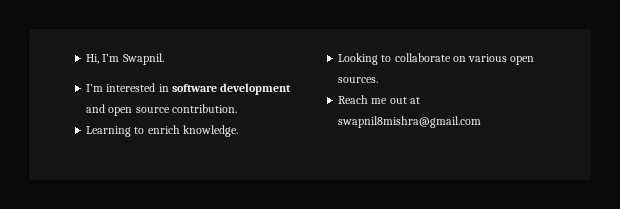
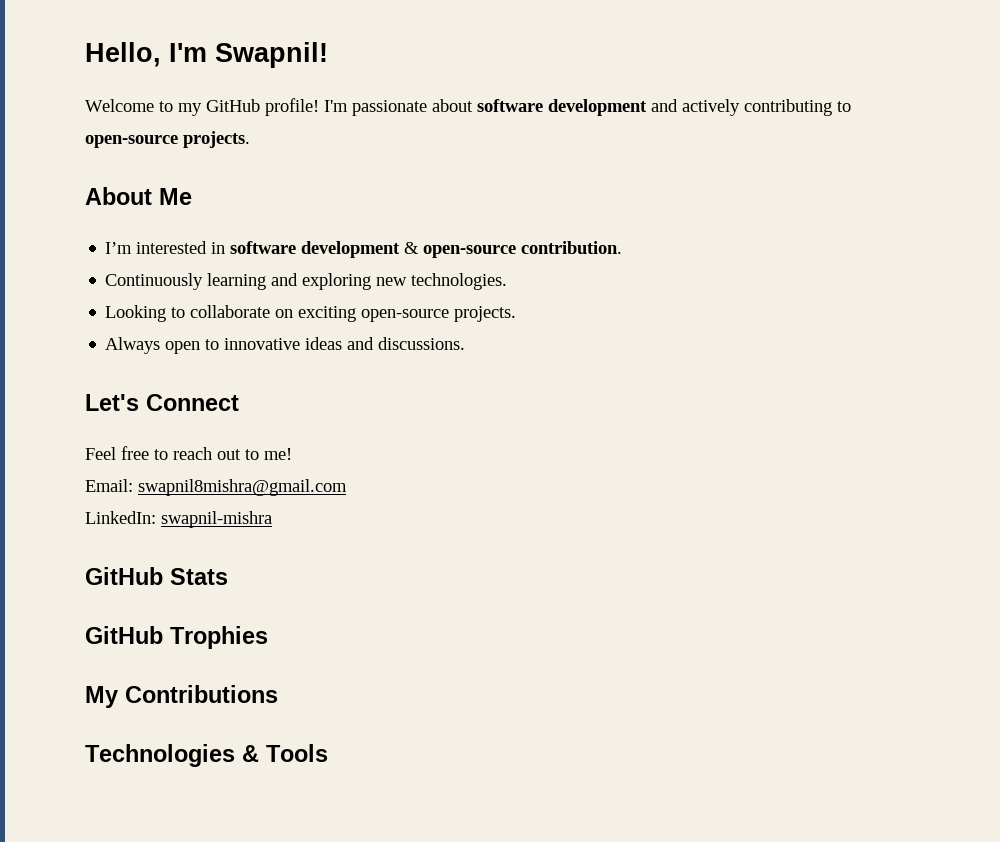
- Hi, I’m Swapnil.
+ Hello, I'm Swapnil!
+ Welcome to my GitHub profile! I'm passionate about software development and actively contributing to open-source projects.
+ About Me
- I’m interested in software development and open source contribution.
- Learning to enrich knowledge.
- Looking to collaborate on various open sources.
- Reach me out at swapnil8mishra@gmail.com
+ I’m interested in software development & open-source contribution.
+ Continuously learning and exploring new technologies.
+ Looking to collaborate on exciting open-source projects.
+ Always open to innovative ideas and discussions.
+ Let's Connect
+ Feel free to reach out to me!
+ Email: swapnil8mishra@gmail.com
+ LinkedIn: swapnil-mishra
+ GitHub Stats
+ GitHub Trophies
+ My Contributions
+ Technologies & Tools

